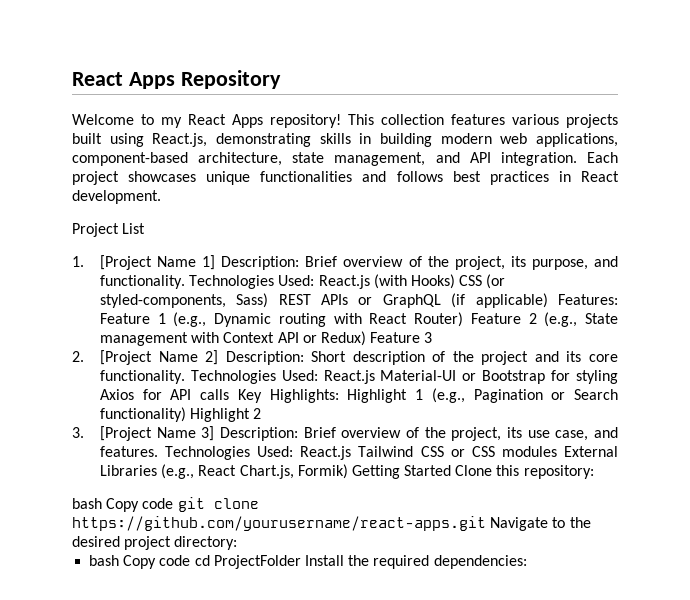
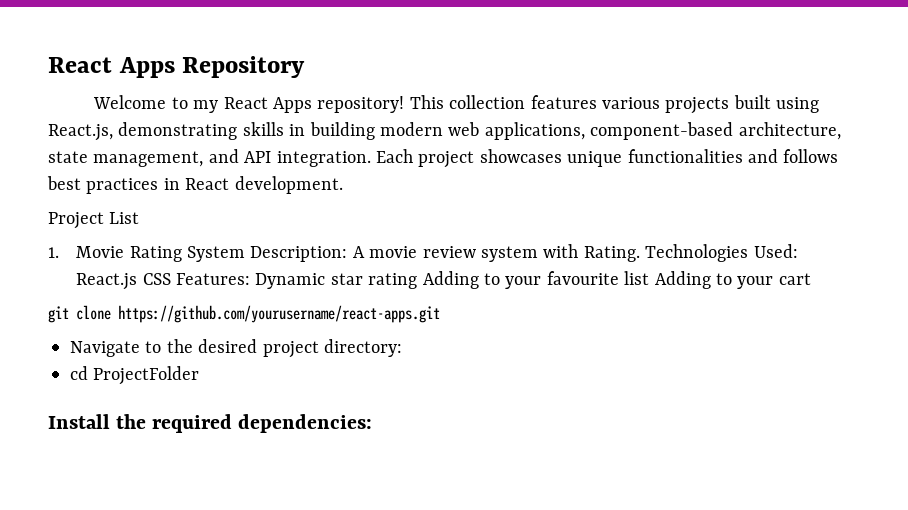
- 1. [Project Name 1] Description: Brief overview of the project, its purpose, and functionality. Technologies Used: React.js (with Hooks) CSS (or styled-components, Sass) REST APIs or GraphQL (if applicable) Features: Feature 1 (e.g., Dynamic routing with React Router) Feature 2 (e.g., State management with Context API or Redux) Feature 3
- 2. [Project Name 2] Description: Short description of the project and its core functionality. Technologies Used: React.js Material-UI or Bootstrap for styling Axios for API calls Key Highlights: Highlight 1 (e.g., Pagination or Search functionality) Highlight 2
- 3. [Project Name 3] Description: Brief overview of the project, its use case, and features. Technologies Used: React.js Tailwind CSS or CSS modules External Libraries (e.g., React Chart.js, Formik) Getting Started Clone this repository:
- bash Copy code git clone https://github.com/yourusername/react-apps.git Navigate to the desired project directory:
+ 1. Movie Rating System Description: A movie review system with Rating. Technologies Used: React.js CSS Features: Dynamic star rating Adding to your favourite list Adding to your cart
+ git clone https://github.com/yourusername/react-apps.git
+ Navigate to the desired project directory:
- bash Copy code cd ProjectFolder Install the required dependencies:
+ cd ProjectFolder
+ Install the required dependencies:

